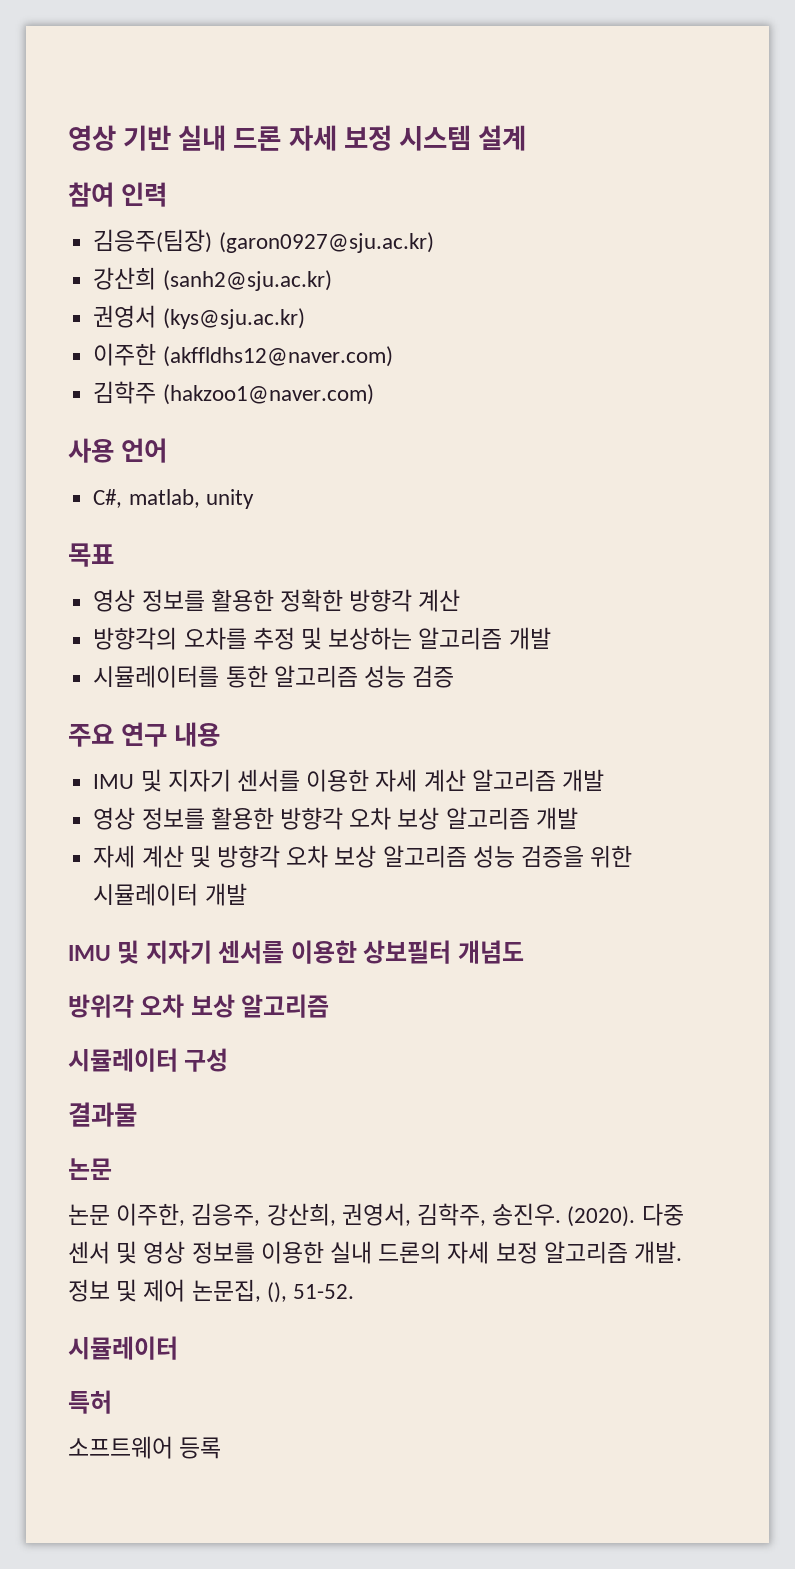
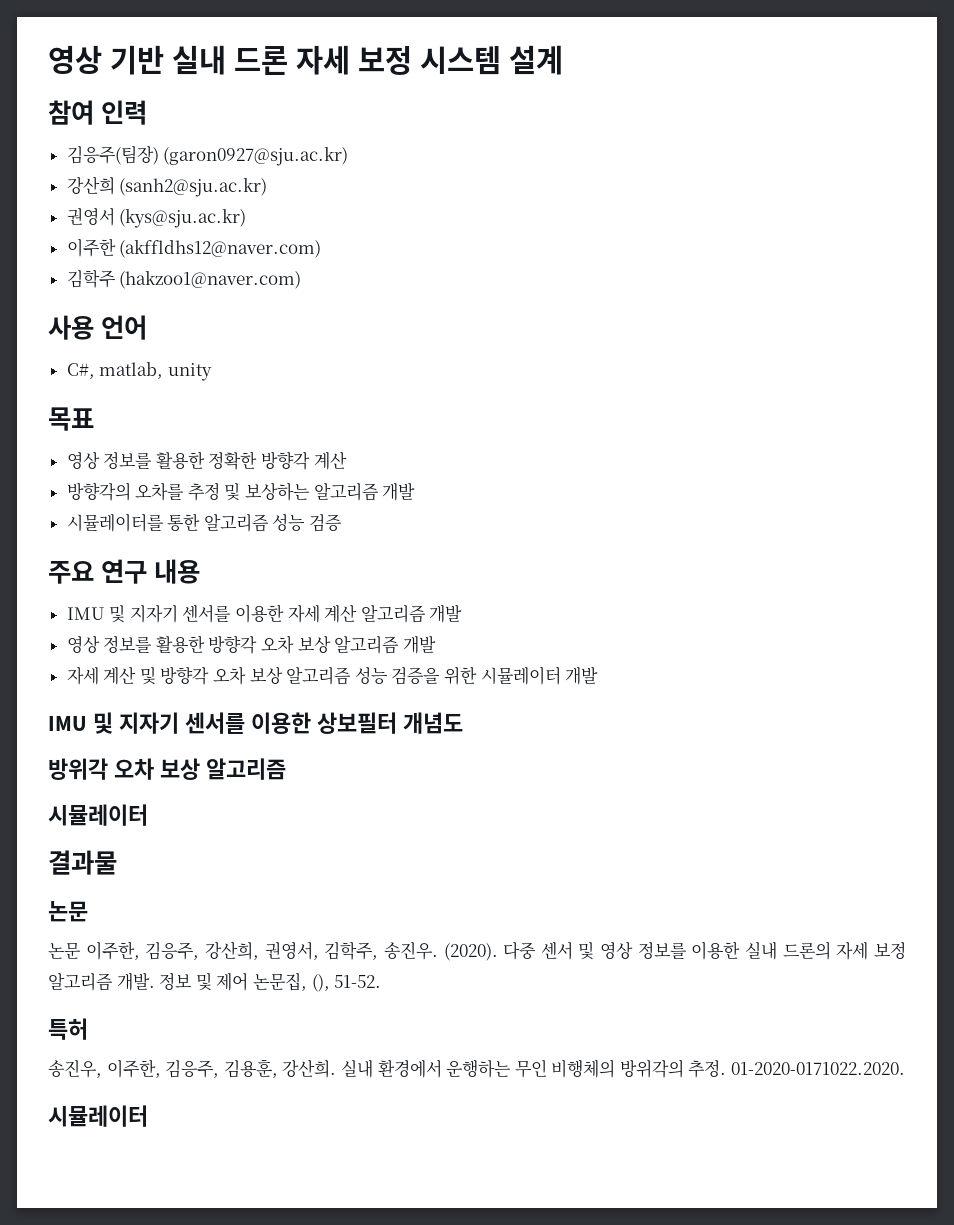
  방위각 오차 보상 알고리즘
- 시뮬레이터 구성
+ 시뮬레이터
  정보 및 제어 논문집, (), 51-52.
- 시뮬레이터
- 소프트웨어 등록
+ 송진우, 이주한, 김응주, 김용훈, 강산희. 실내 환경에서 운행하는 무인 비행체의 방위각의 추정. 01-2020-0171022.2020.
+ 시뮬레이터

